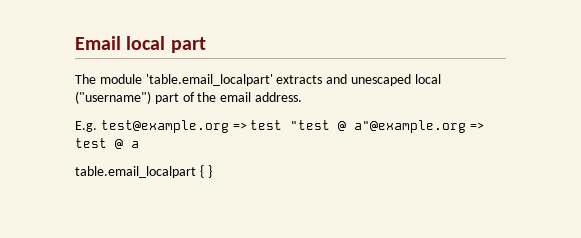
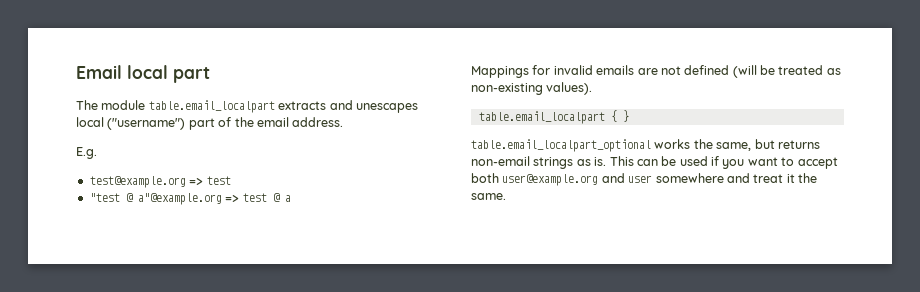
- The module 'table.email_localpart' extracts and unescaped local ("username") part of the email address.
+ The module table.email_localpart extracts and unescapes local ("username") part of the email address.
- E.g. test@example.org => test "test @ a"@example.org => test @ a
+ E.g.
+ test@example.org => test
+ "test @ a"@example.org => test @ a
+ Mappings for invalid emails are not defined (will be treated as non-existing values).
  table.email_localpart { }
+ table.email_localpart_optional works the same, but returns non-email strings as is. This can be used if you want to accept both user@example.org and user somewhere and treat it the same.

